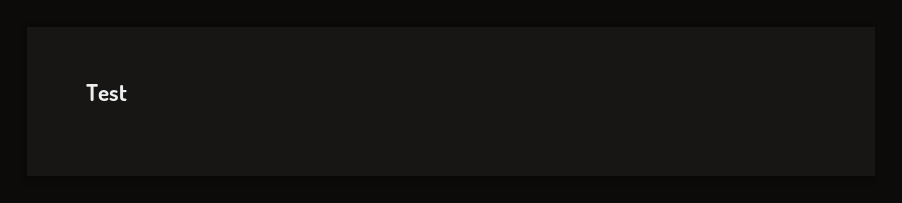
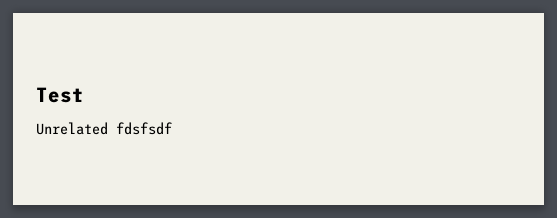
+ Unrelated fdsfsdf

